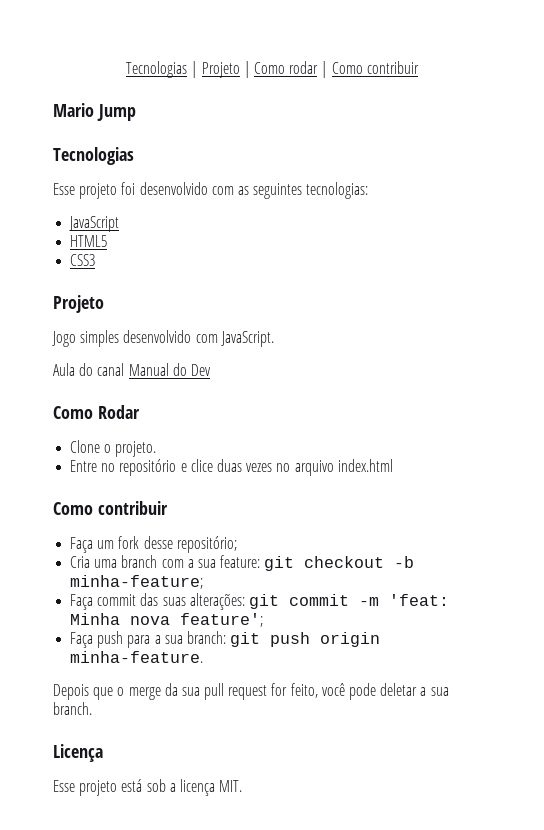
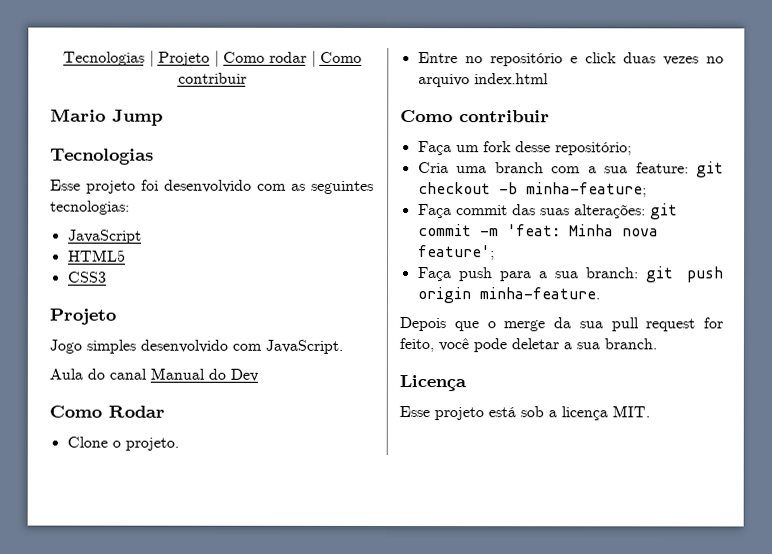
- Entre no repositório e clice duas vezes no arquivo index.html
+ Entre no repositório e click duas vezes no arquivo index.html

